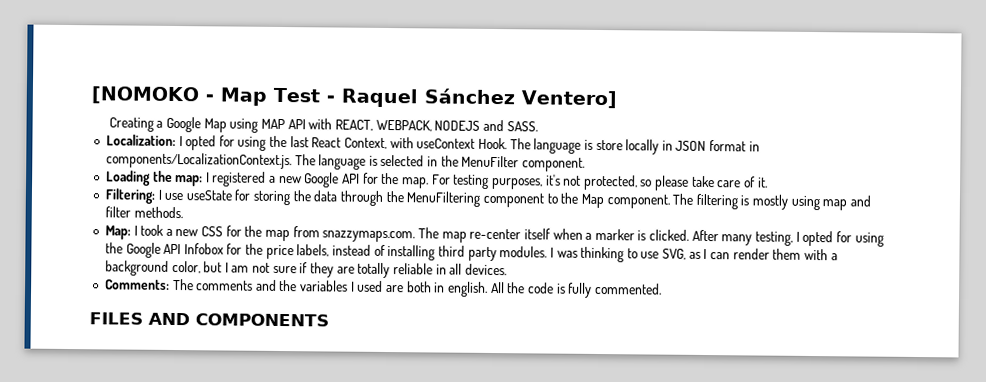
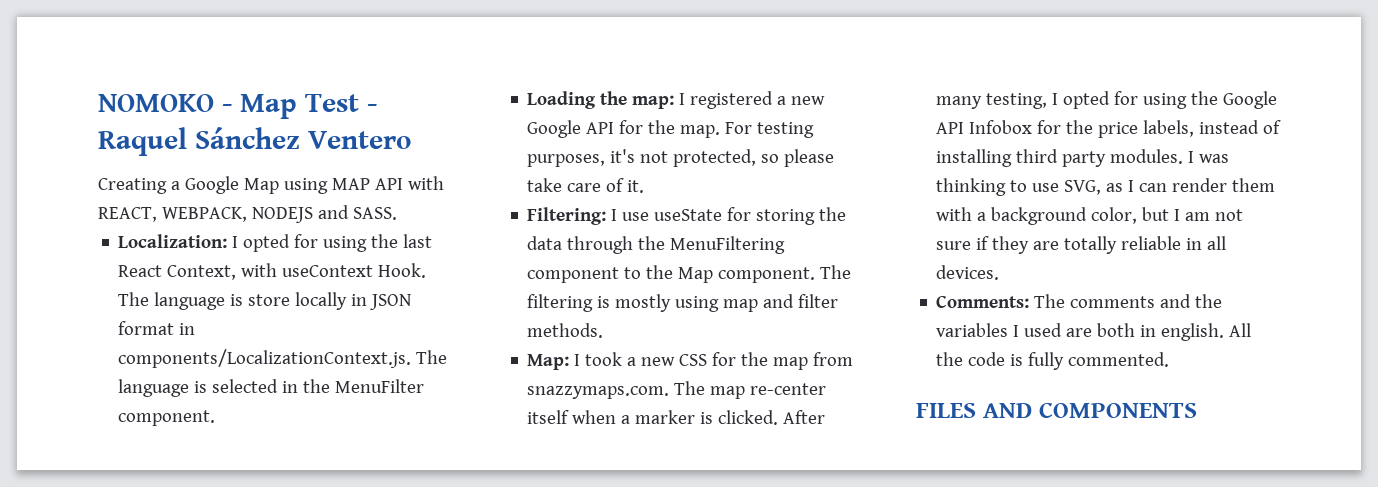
- [NOMOKO - Map Test - Raquel Sánchez Ventero]
+ NOMOKO - Map Test - Raquel Sánchez Ventero

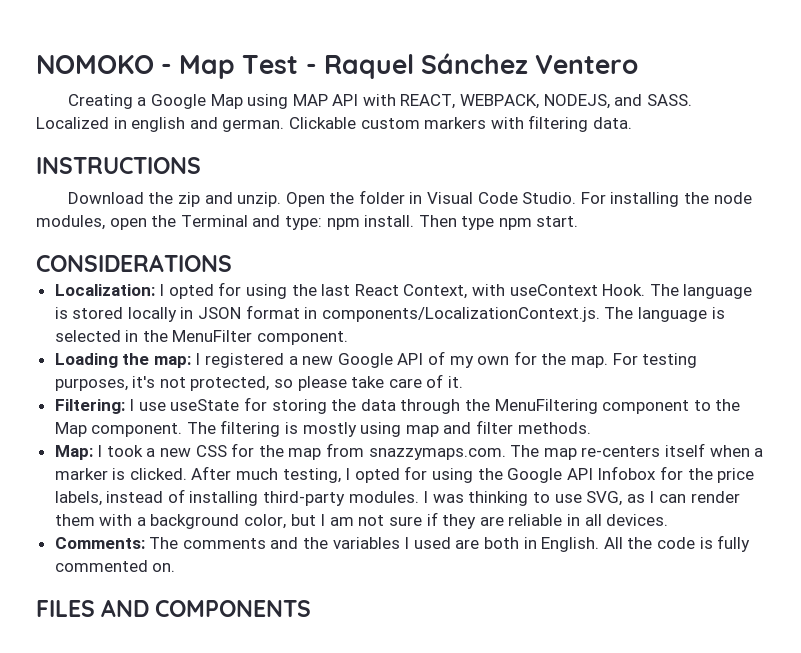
- Creating a Google Map using MAP API with REACT, WEBPACK, NODEJS and SASS.
+ Creating a Google Map using MAP API with REACT, WEBPACK, NODEJS, and SASS. Localized in english and german. Clickable custom markers with filtering data.
+ INSTRUCTIONS
+ Download the zip and unzip. Open the folder in Visual Code Studio. For installing the node modules, open the Terminal and type: npm install. Then type npm start.
+ CONSIDERATIONS
- The language is store locally in JSON format in components/LocalizationContext.js. The language is selected in the MenuFilter component.
+ The language is stored locally in JSON format in components/LocalizationContext.js. The language is selected in the MenuFilter component.
- Loading the map: I registered a new Google API for the map.
+ Loading the map: I registered a new Google API of my own for the map.
- Map: I took a new CSS for the map from snazzymaps.com. The map re-center itself when a marker is clicked.
+ Map: I took a new CSS for the map from snazzymaps.com. The map re-centers itself when a marker is clicked.
- After many testing, I opted for using the Google API Infobox for the price labels, instead of installing third party modules.
+ After much testing, I opted for using the Google API Infobox for the price labels, instead of installing third-party modules.
- I was thinking to use SVG, as I can render them with a background color, but I am not sure if they are totally reliable in all devices.
+ I was thinking to use SVG, as I can render them with a background color, but I am not sure if they are reliable in all devices.
- Comments: The comments and the variables I used are both in english.
+ Comments: The comments and the variables I used are both in English.
- All the code is fully commented.
+ All the code is fully commented on.

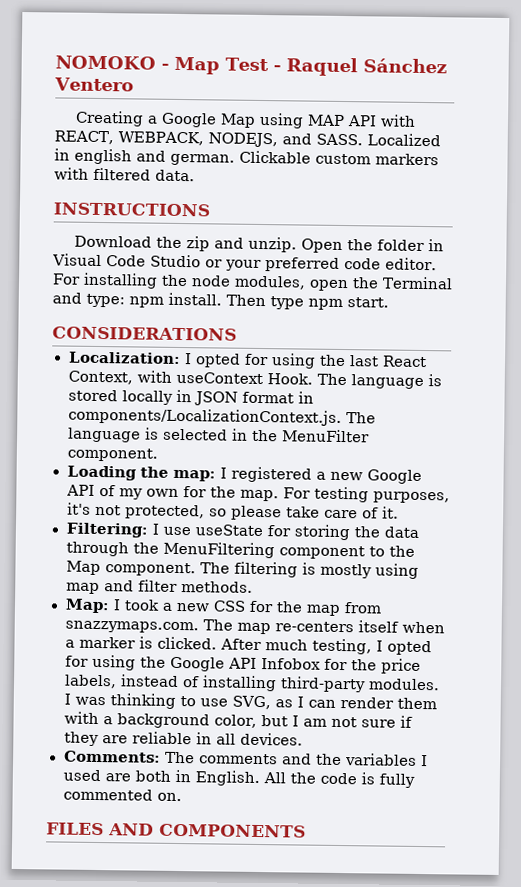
- Clickable custom markers with filtering data.
+ Clickable custom markers with filtered data.
- Open the folder in Visual Code Studio.
+ Open the folder in Visual Code Studio or your preferred code editor.

